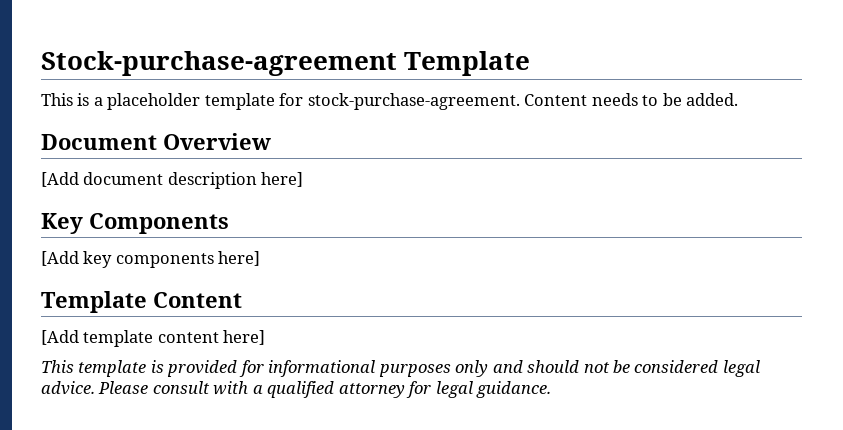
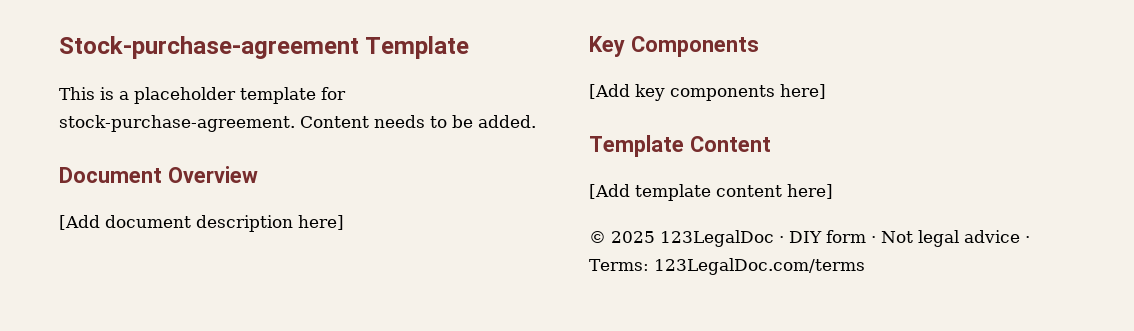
- This template is provided for informational purposes only and should not be considered legal advice. Please consult with a qualified attorney for legal guidance.
+ © 2025 123LegalDoc · DIY form · Not legal advice · Terms: 123LegalDoc.com/terms

